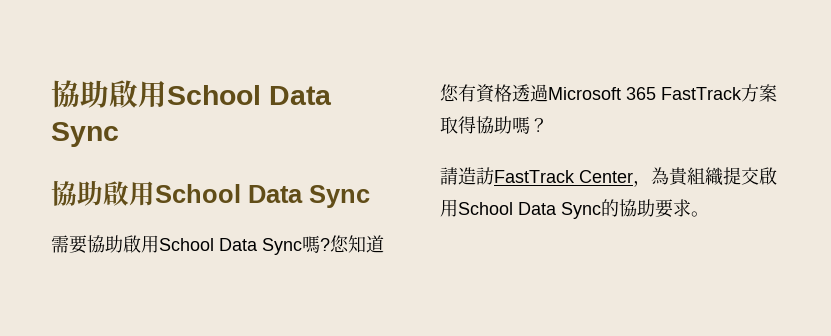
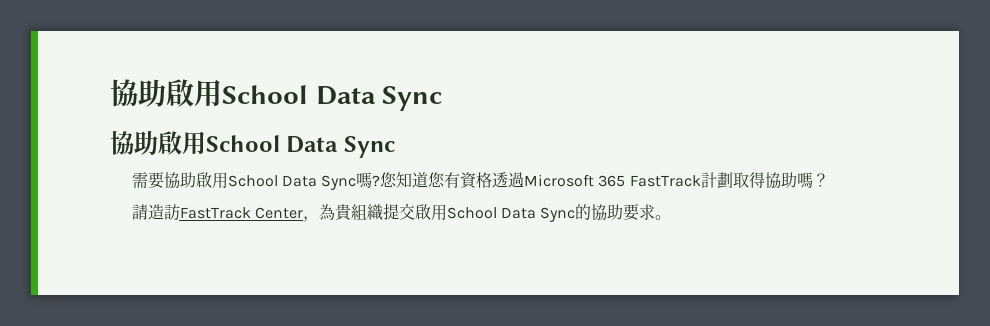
- 您知道您有資格透過Microsoft 365 FastTrack方案取得協助嗎？
+ 您知道您有資格透過Microsoft 365 FastTrack計劃取得協助嗎？

